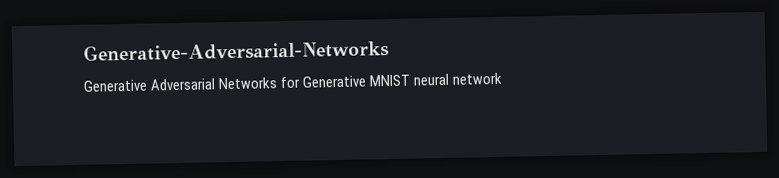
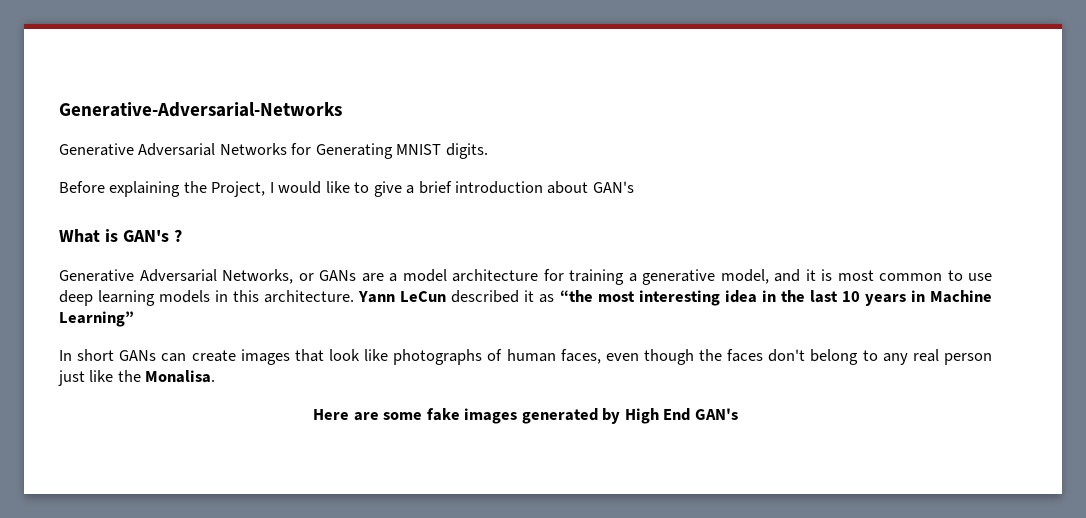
- Generative Adversarial Networks for Generative MNIST neural network
+ Generative Adversarial Networks for Generating MNIST digits.
+ Before explaining the Project, I would like to give a brief introduction about GAN's
+ What is GAN's ?
+ Generative Adversarial Networks, or GANs are a model architecture for training a generative model, and it is most common to use deep learning models in this architecture. Yann LeCun described it as “the most interesting idea in the last 10 years in Machine Learning”
+ In short GANs can create images that look like photographs of human faces, even though the faces don't belong to any real person just like the Monalisa.
+ Here are some fake images generated by High End GAN's

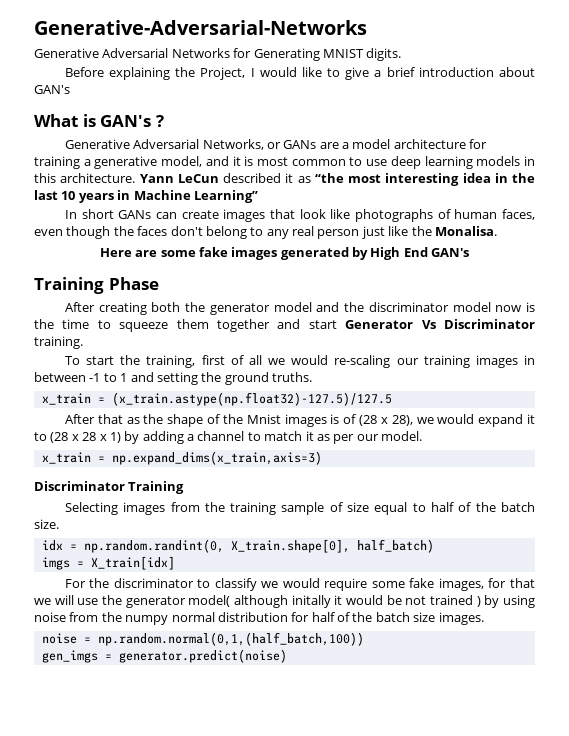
+ Training Phase
+ After creating both the generator model and the discriminator model now is the time to squeeze them together and start Generator Vs Discriminator training.
+ To start the training, first of all we would re-scaling our training images in between -1 to 1 and setting the ground truths.
+ x_train = (x_train.astype(np.float32)-127.5)/127.5
+ After that as the shape of the Mnist images is of (28 x 28), we would expand it to (28 x 28 x 1) by adding a channel to match it as per our model.
+ x_train = np.expand_dims(x_train,axis=3)
+ Discriminator Training
+ Selecting images from the training sample of size equal to half of the batch size.
+ idx = np.random.randint(0, X_train.shape[0], half_batch)
+ imgs = X_train[idx]
+ For the discriminator to classify we would require some fake images, for that we will use the generator model( although initally it would be not trained ) by using noise from the numpy normal distribution for half of the batch size images.
+ noise = np.random.normal(0,1,(half_batch,100))
+ gen_imgs = generator.predict(noise)

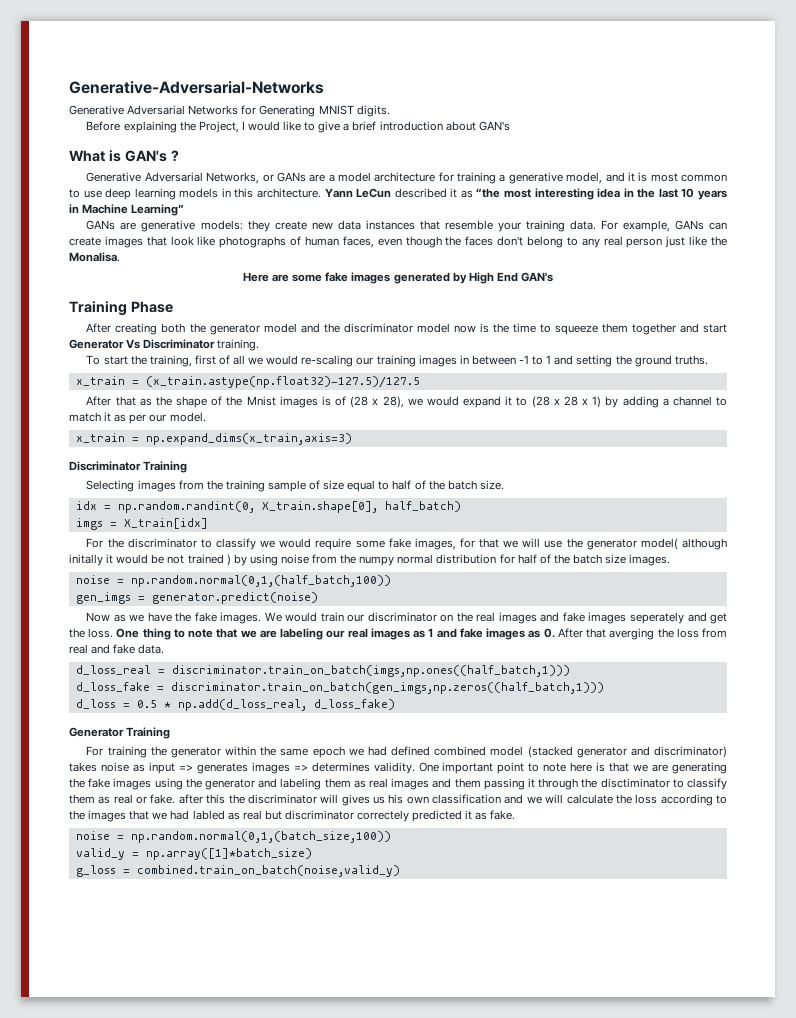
- In short GANs can create images that look like photographs of human faces, even though the faces don't belong to any real person just like the Monalisa.
+ GANs are generative models: they create new data instances that resemble your training data. For example, GANs can create images that look like photographs of human faces, even though the faces don't belong to any real person just like the Monalisa.
+ Now as we have the fake images. We would train our discriminator on the real images and fake images seperately and get the loss. One thing to note that we are labeling our real images as 1 and fake images as 0. After that averging the loss from real and fake data.
+ d_loss_real = discriminator.train_on_batch(imgs,np.ones((half_batch,1)))
+ d_loss_fake = discriminator.train_on_batch(gen_imgs,np.zeros((half_batch,1)))
+ d_loss = 0.5 * np.add(d_loss_real, d_loss_fake)
+ Generator Training
+ For training the generator within the same epoch we had defined combined model (stacked generator and discriminator) takes noise as input => generates images => determines validity. One important point to note here is that we are generating the fake images using the generator and labeling them as real images and them passing it through the disctiminator to classify them as real or fake. after this the discriminator will gives us his own classification and we will calculate the loss according to the images that we had labled as real but discriminator correctely predicted it as fake.
+ noise = np.random.normal(0,1,(batch_size,100))
+ valid_y = np.array([1]*batch_size)
+ g_loss = combined.train_on_batch(noise,valid_y)

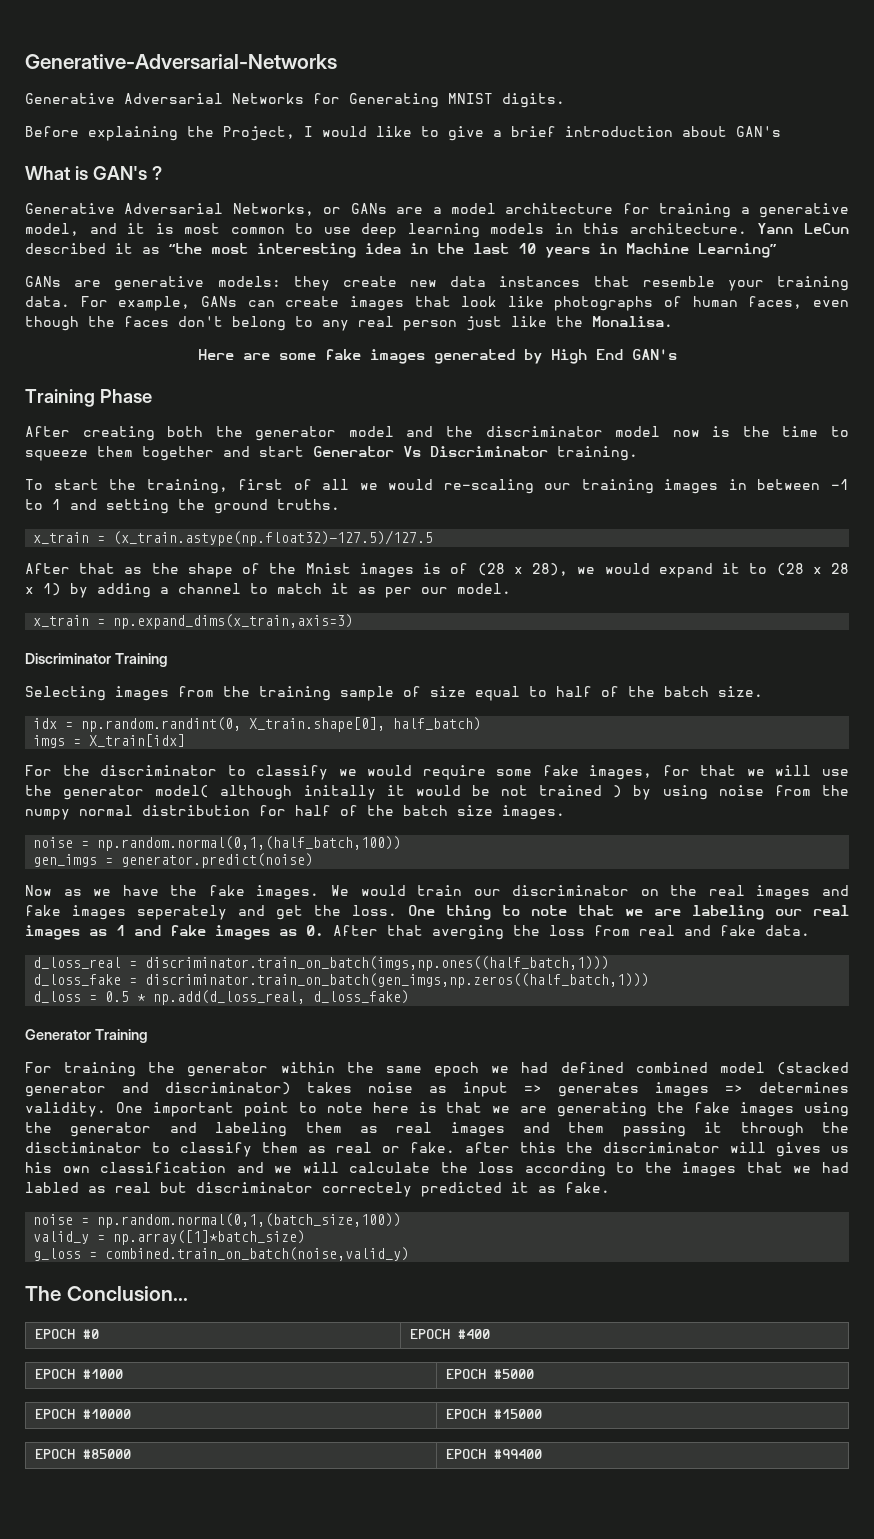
+ The Conclusion...
+ EPOCH #0 | EPOCH #400
+ EPOCH #1000 | EPOCH #5000
+ EPOCH #10000 | EPOCH #15000
+ EPOCH #85000 | EPOCH #99400

